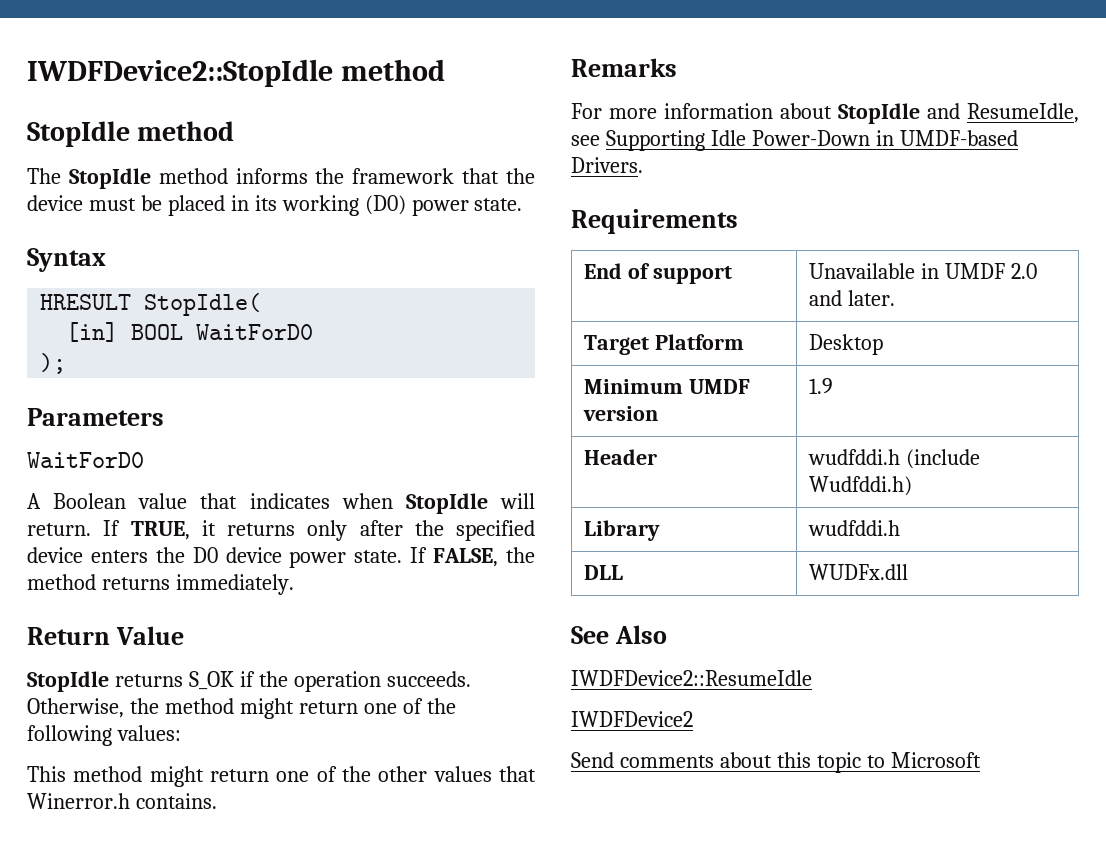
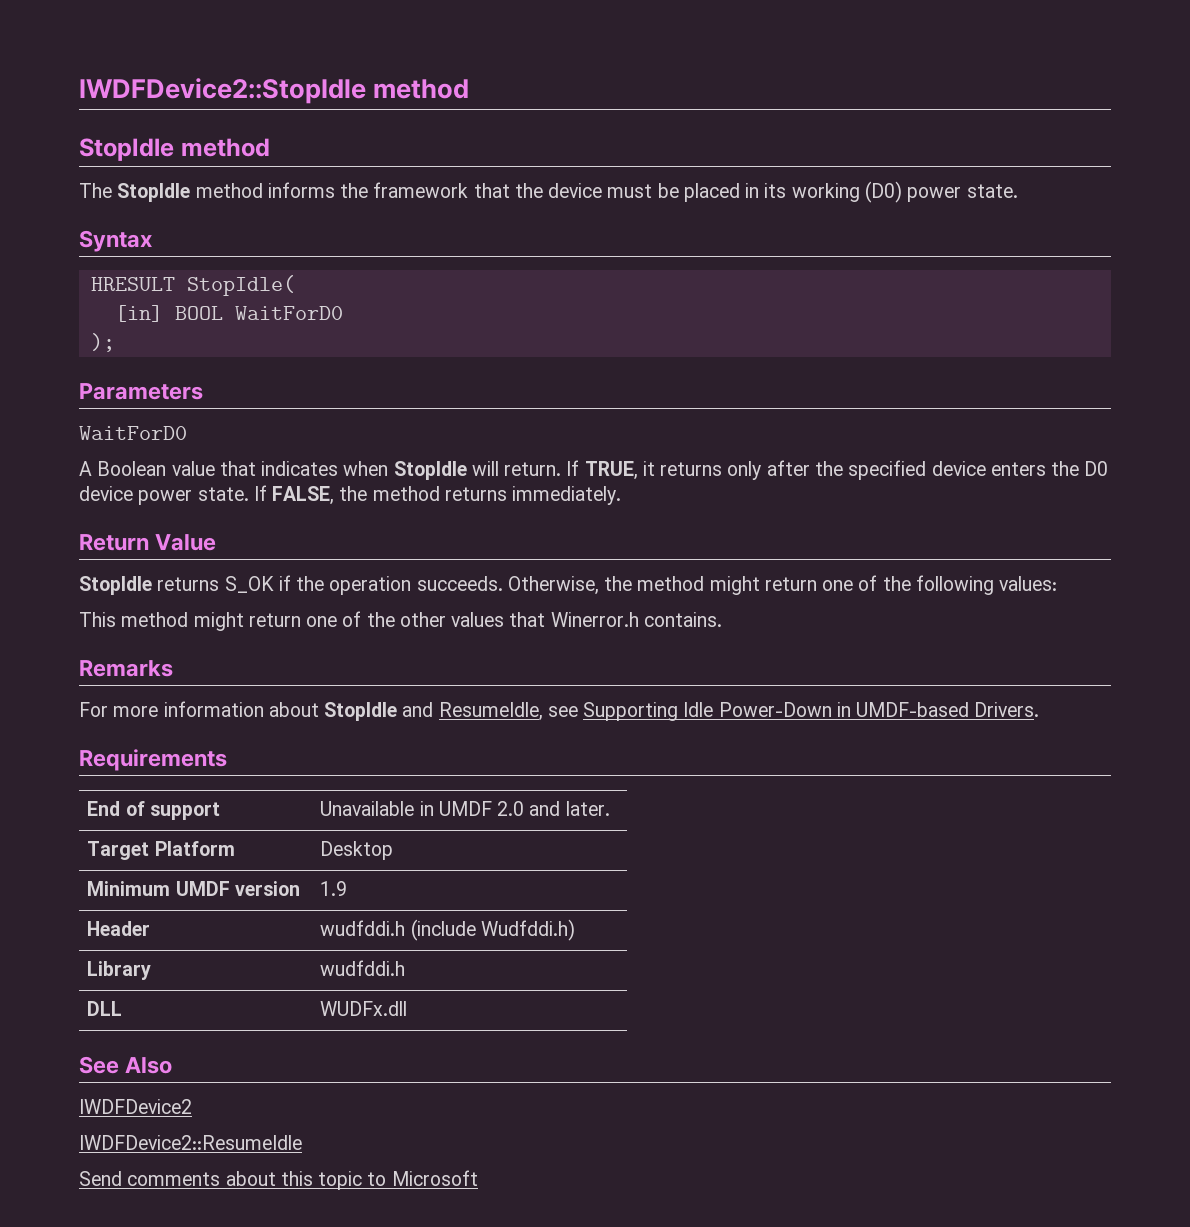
+ IWDFDevice2
- IWDFDevice2

